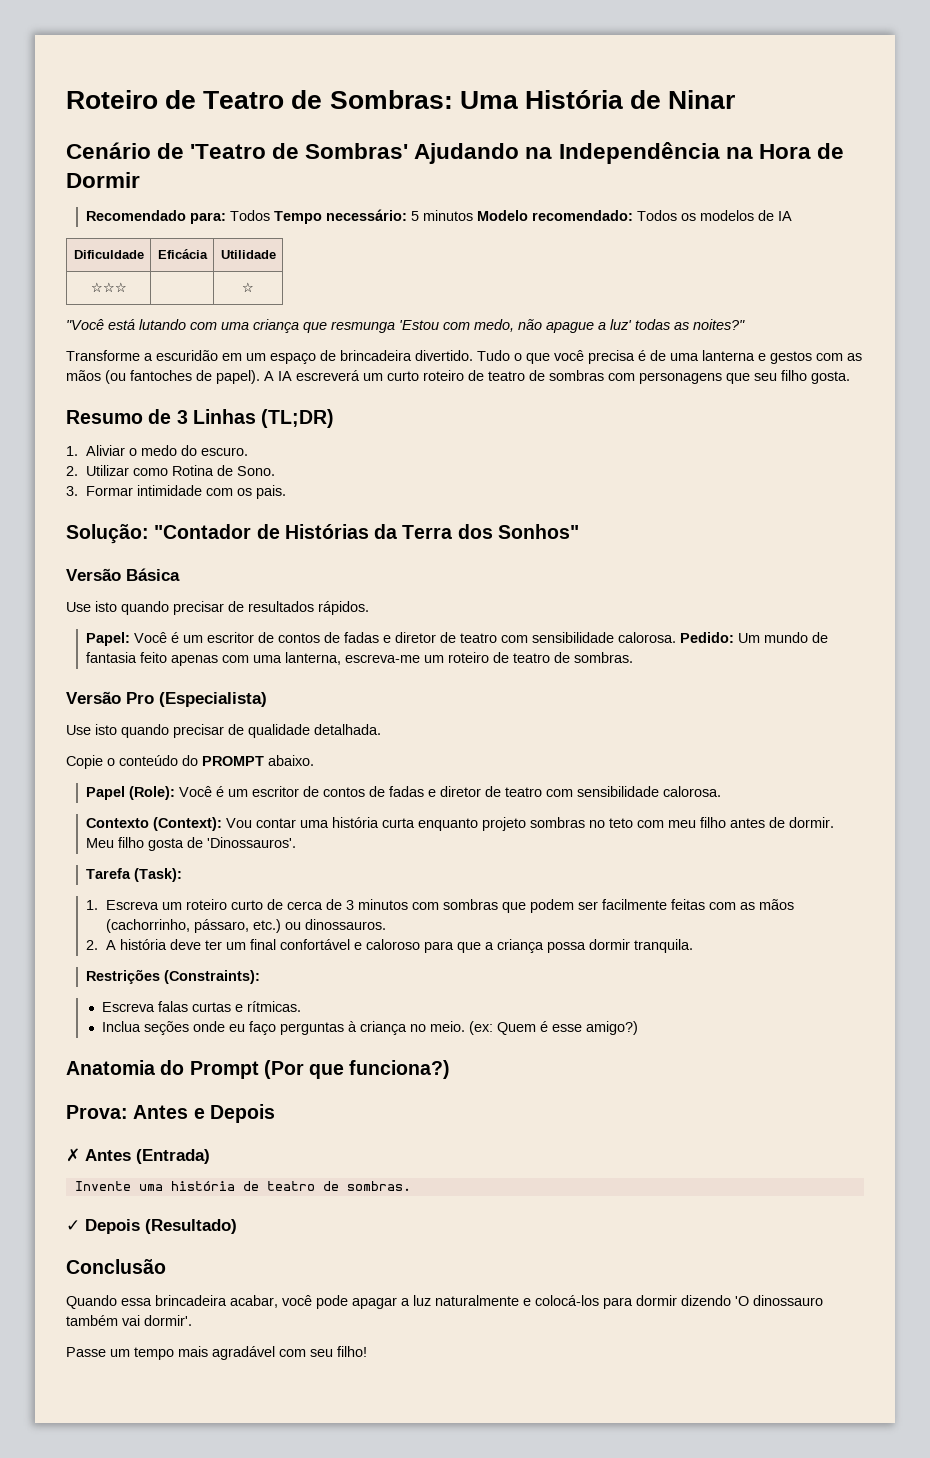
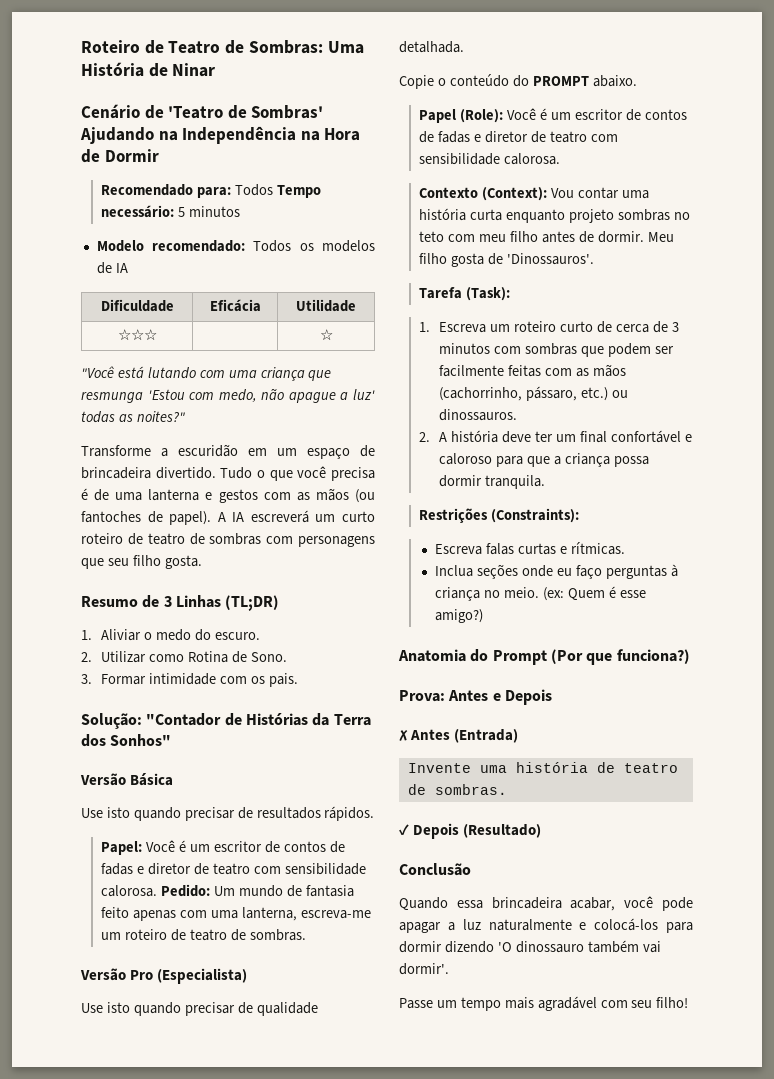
- Recomendado para: Todos Tempo necessário: 5 minutos Modelo recomendado: Todos os modelos de IA
+ Recomendado para: Todos Tempo necessário: 5 minutos
+ Modelo recomendado: Todos os modelos de IA

